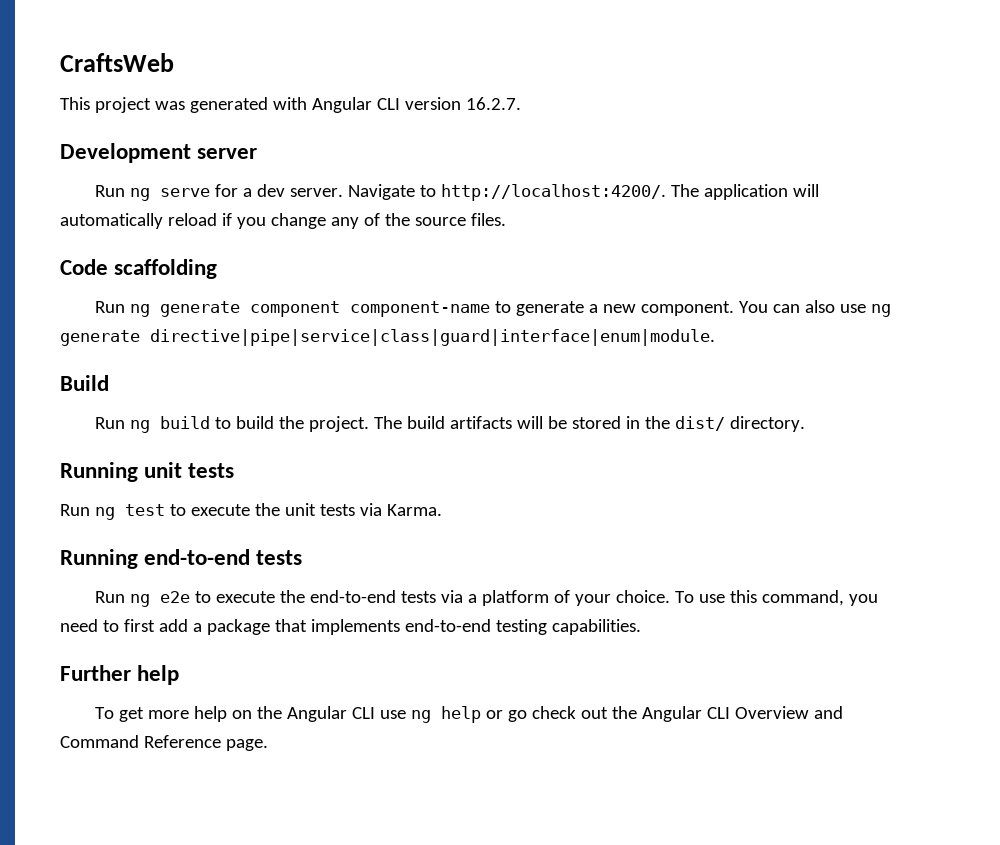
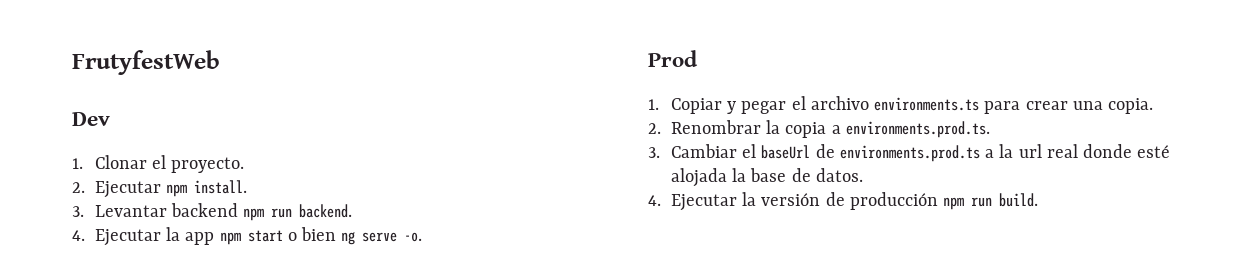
- CraftsWeb
- This project was generated with Angular CLI version 16.2.7.
- Development server
- Run ng serve for a dev server. Navigate to http://localhost:4200/. The application will automatically reload if you change any of the source files.
- Code scaffolding
- Run ng generate component component-name to generate a new component. You can also use ng generate directive|pipe|service|class|guard|interface|enum|module.
- Build
- Run ng build to build the project. The build artifacts will be stored in the dist/ directory.
- Running unit tests
- Run ng test to execute the unit tests via Karma.
- Running end-to-end tests
- Run ng e2e to execute the end-to-end tests via a platform of your choice. To use this command, you need to first add a package that implements end-to-end testing capabilities.
- Further help
- To get more help on the Angular CLI use ng help or go check out the Angular CLI Overview and Command Reference page.
+ FrutyfestWeb
+ Dev
+ 1. Clonar el proyecto.
+ 2. Ejecutar npm install.
+ 3. Levantar backend npm run backend.
+ 4. Ejecutar la app npm start o bien ng serve -o.
+ Prod
+ 1. Copiar y pegar el archivo environments.ts para crear una copia.
+ 2. Renombrar la copia a environments.prod.ts.
+ 3. Cambiar el baseUrl de environments.prod.ts a la url real donde esté alojada la base de datos.
+ 4. Ejecutar la versión de producción npm run build.

